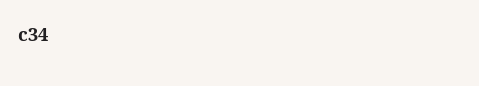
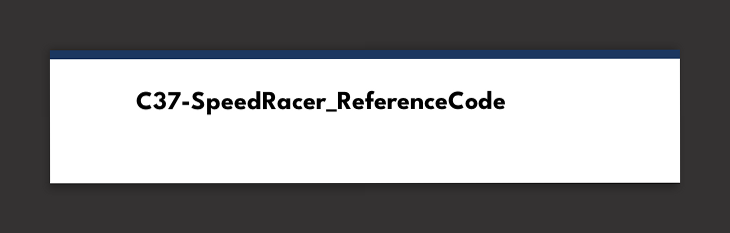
- c34
+ C37-SpeedRacer_ReferenceCode

